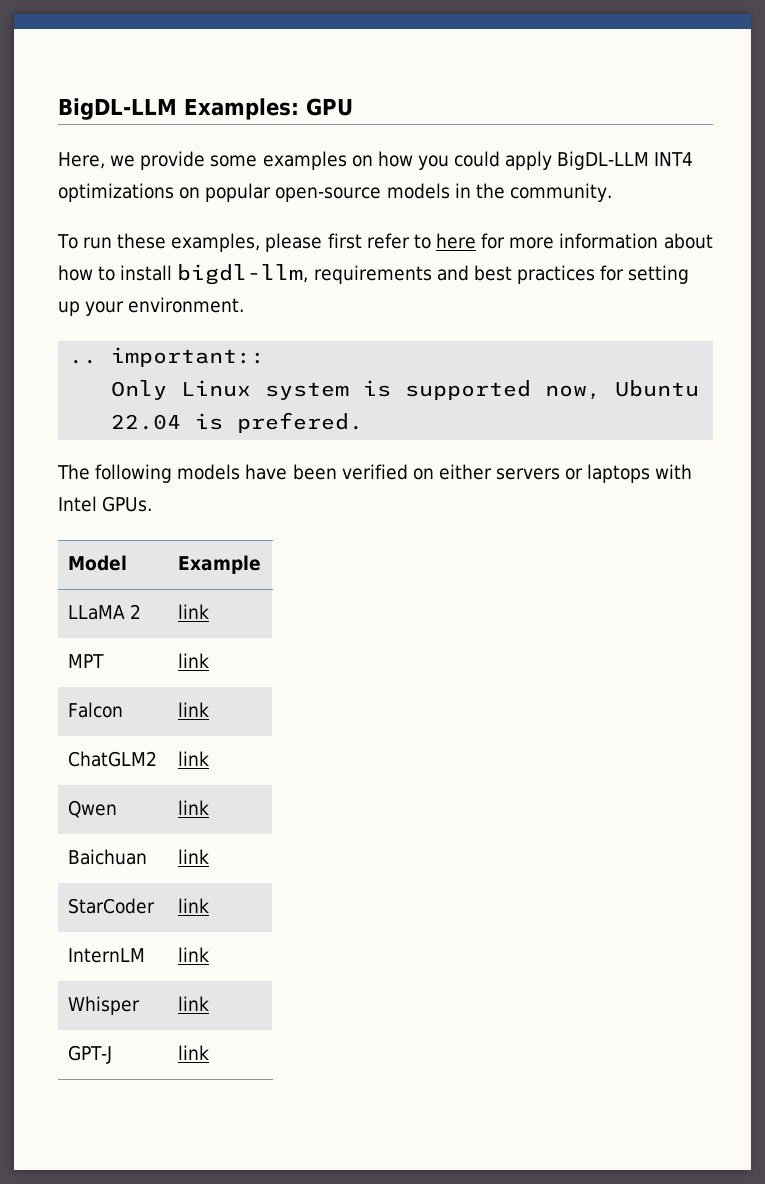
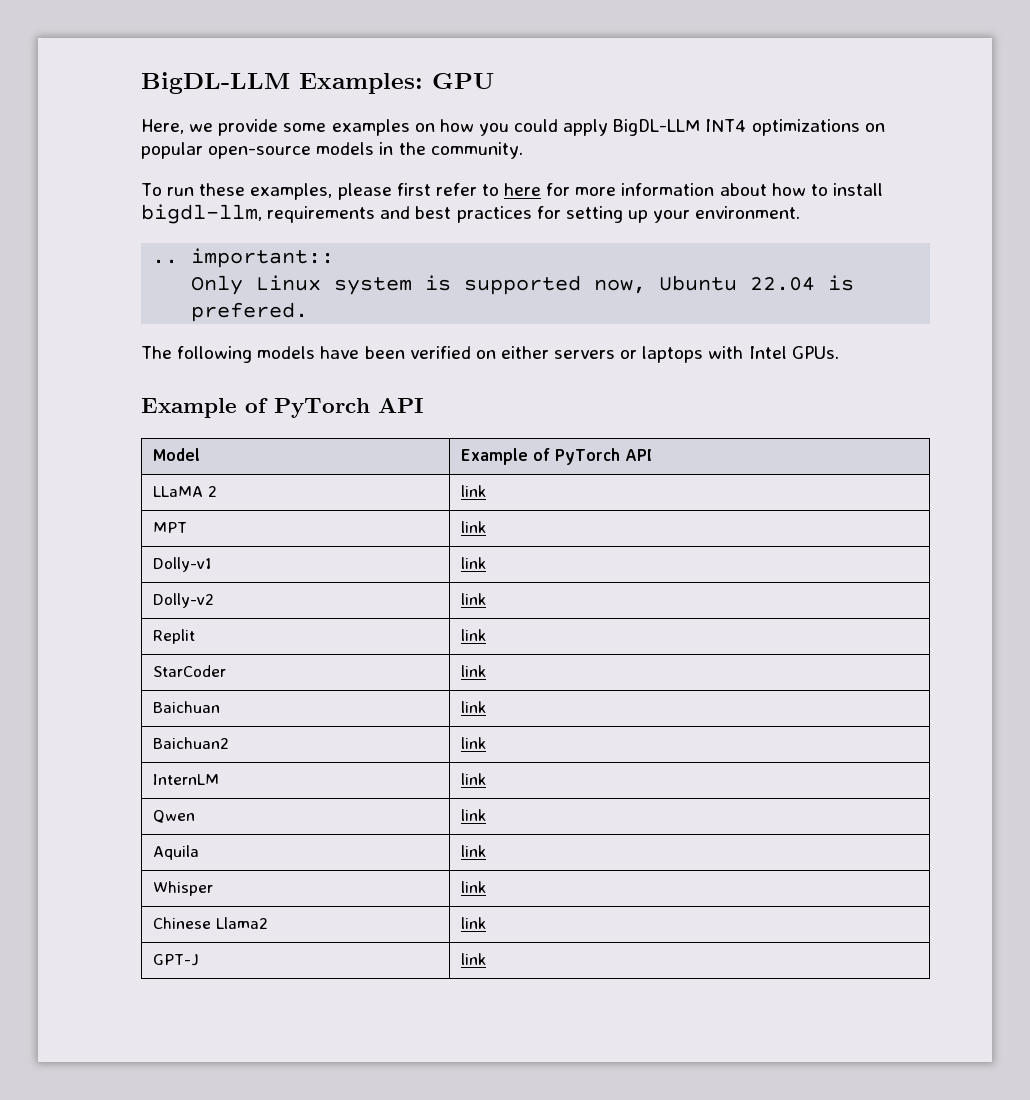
  The following models have been verified on either servers or laptops with Intel GPUs.
+ Example of PyTorch API
- Model | Example
+ Model | Example of PyTorch API
- Falcon | link
- ChatGLM2 | link
+ Dolly-v1 | link
+ Dolly-v2 | link
+ Replit | link
+ StarCoder | link
+ Baichuan | link
+ Baichuan2 | link
+ InternLM | link
  Qwen | link
- Baichuan | link
- StarCoder | link
- InternLM | link
+ Aquila | link
+ Chinese Llama2 | link

